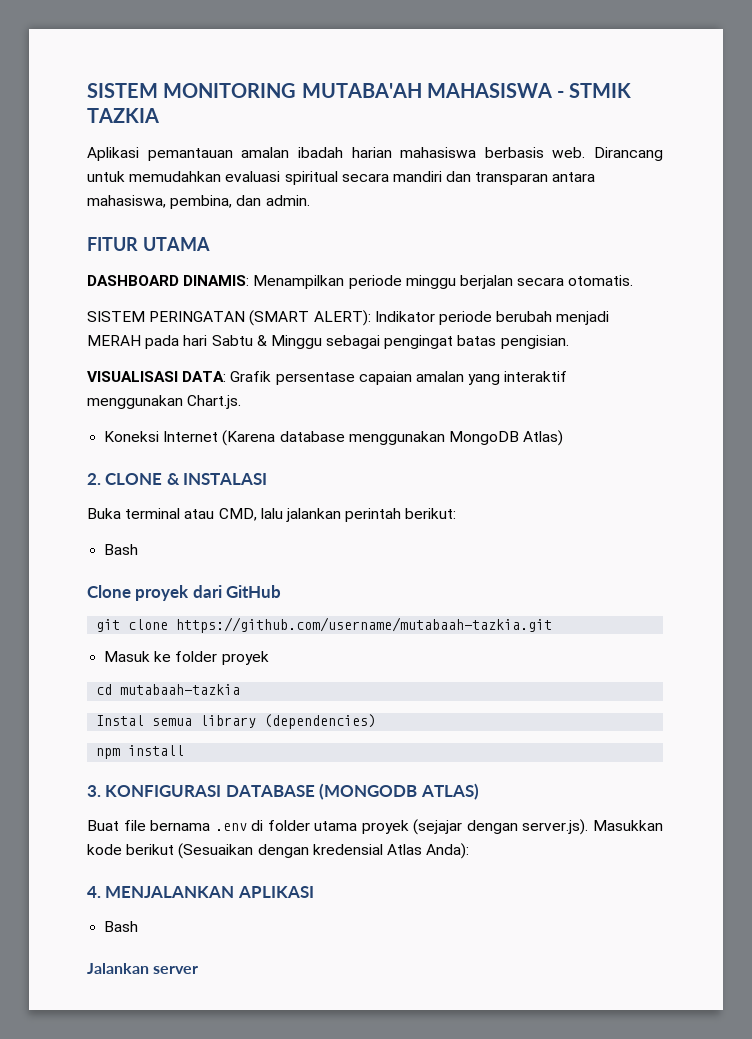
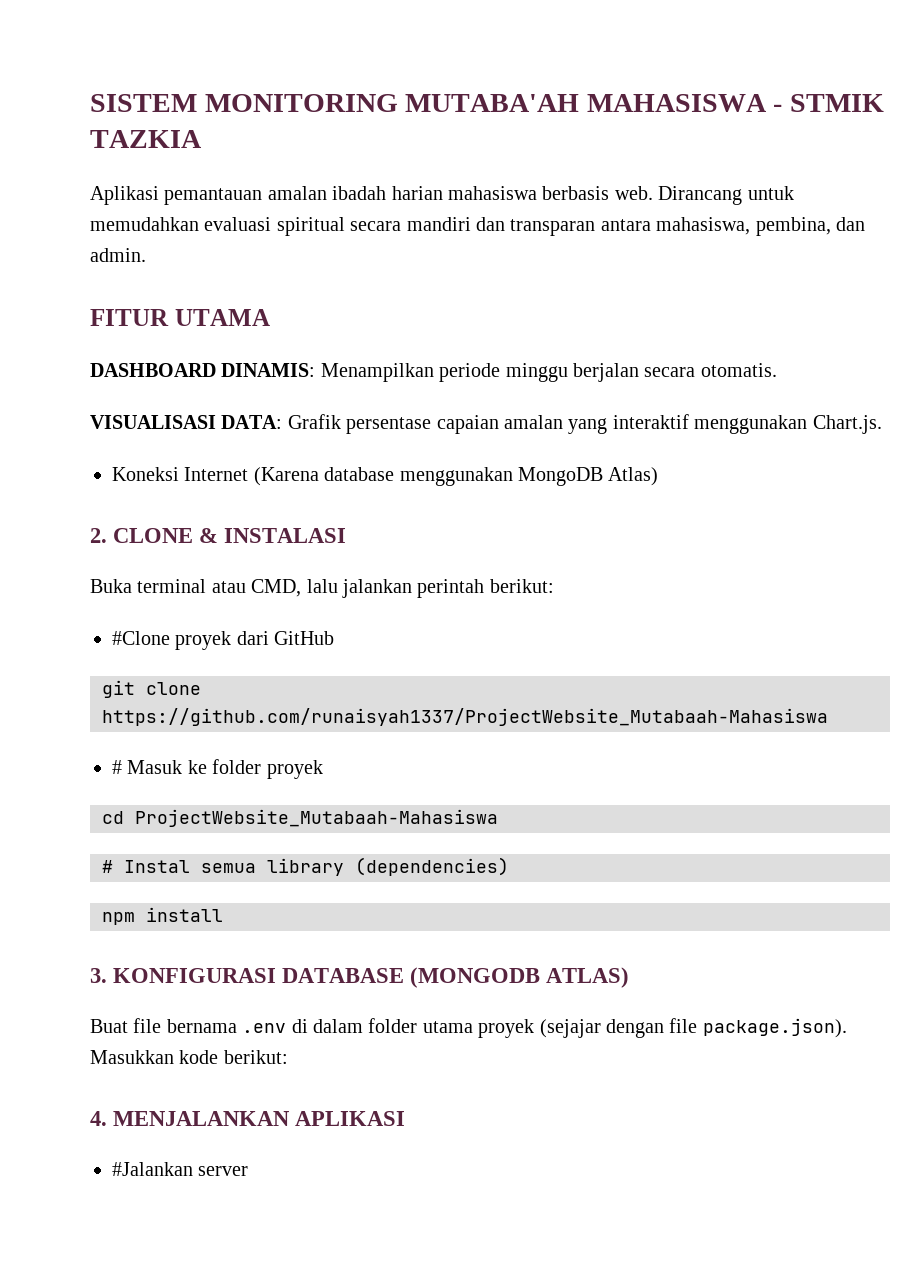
- SISTEM PERINGATAN (SMART ALERT): Indikator periode berubah menjadi MERAH pada hari Sabtu & Minggu sebagai pengingat batas pengisian.
  Buka terminal atau CMD, lalu jalankan perintah berikut:
- Bash
- Clone proyek dari GitHub
+ #Clone proyek dari GitHub
- git clone https://github.com/username/mutabaah-tazkia.git
- Masuk ke folder proyek
+ git clone https://github.com/runaisyah1337/ProjectWebsite_Mutabaah-Mahasiswa
+ # Masuk ke folder proyek
- cd mutabaah-tazkia
- Instal semua library (dependencies)
+ cd ProjectWebsite_Mutabaah-Mahasiswa
+ # Instal semua library (dependencies)
- Buat file bernama .env di folder utama proyek (sejajar dengan server.js). Masukkan kode berikut (Sesuaikan dengan kredensial Atlas Anda):
+ Buat file bernama .env di dalam folder utama proyek (sejajar dengan file package.json). Masukkan kode berikut:
  4. MENJALANKAN APLIKASI
- Bash
- Jalankan server
+ #Jalankan server

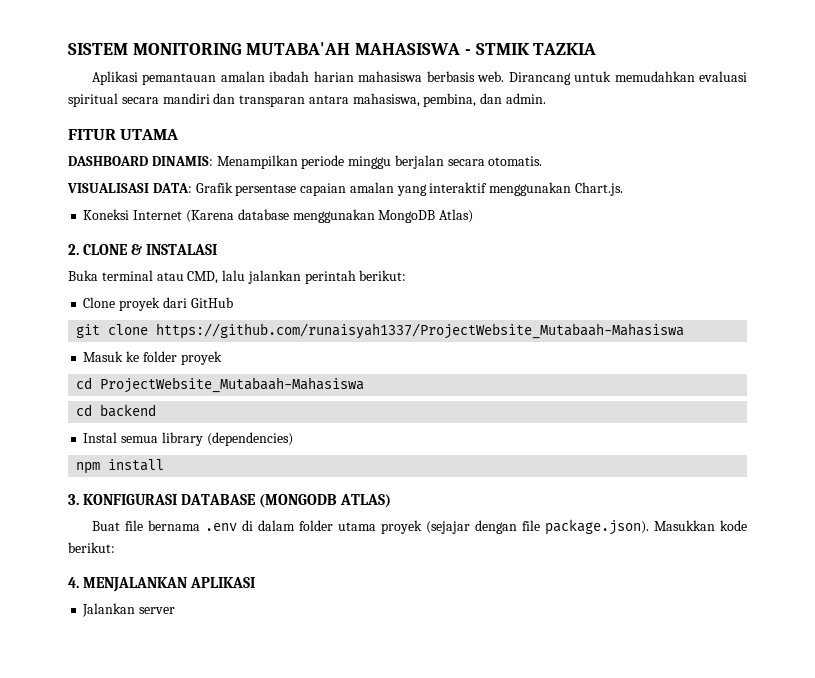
- #Clone proyek dari GitHub
+ Clone proyek dari GitHub
- # Masuk ke folder proyek
+ Masuk ke folder proyek
- # Instal semua library (dependencies)
+ cd backend
+ Instal semua library (dependencies)
- #Jalankan server
+ Jalankan server

